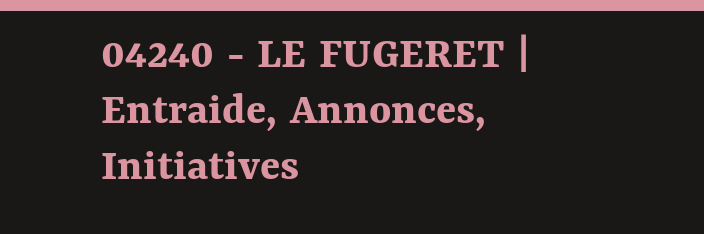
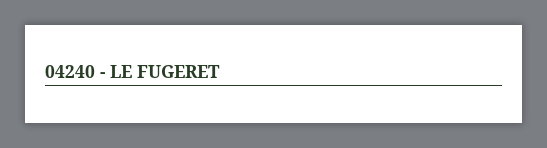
- 04240 - LE FUGERET | Entraide, Annonces, Initiatives
+ 04240 - LE FUGERET

